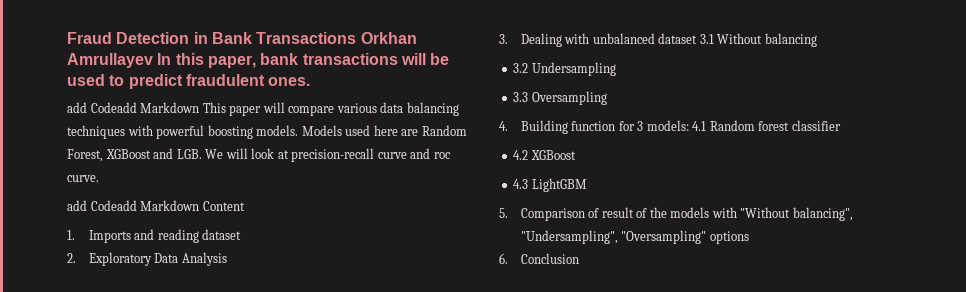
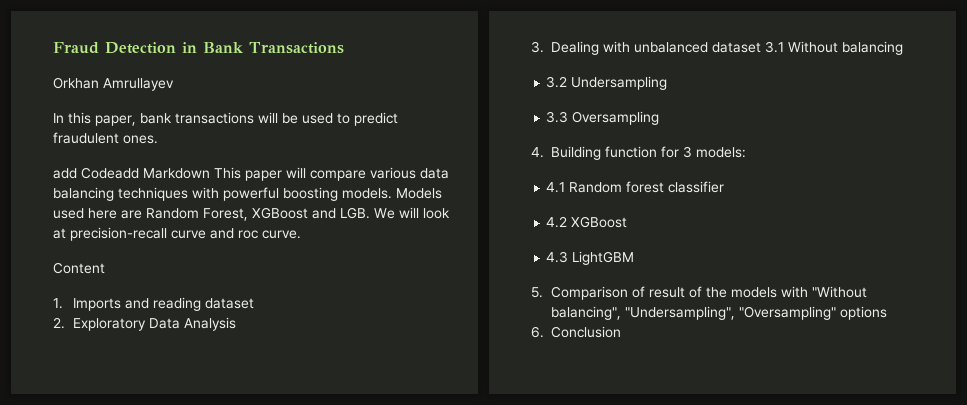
- Fraud Detection in Bank Transactions Orkhan Amrullayev In this paper, bank transactions will be used to predict fraudulent ones.
+ Fraud Detection in Bank Transactions
+ Orkhan Amrullayev
+ In this paper, bank transactions will be used to predict fraudulent ones.
- add Codeadd Markdown Content
+ Content
- 4. Building function for 3 models: 4.1 Random forest classifier
+ 4. Building function for 3 models:
+ 4.1 Random forest classifier

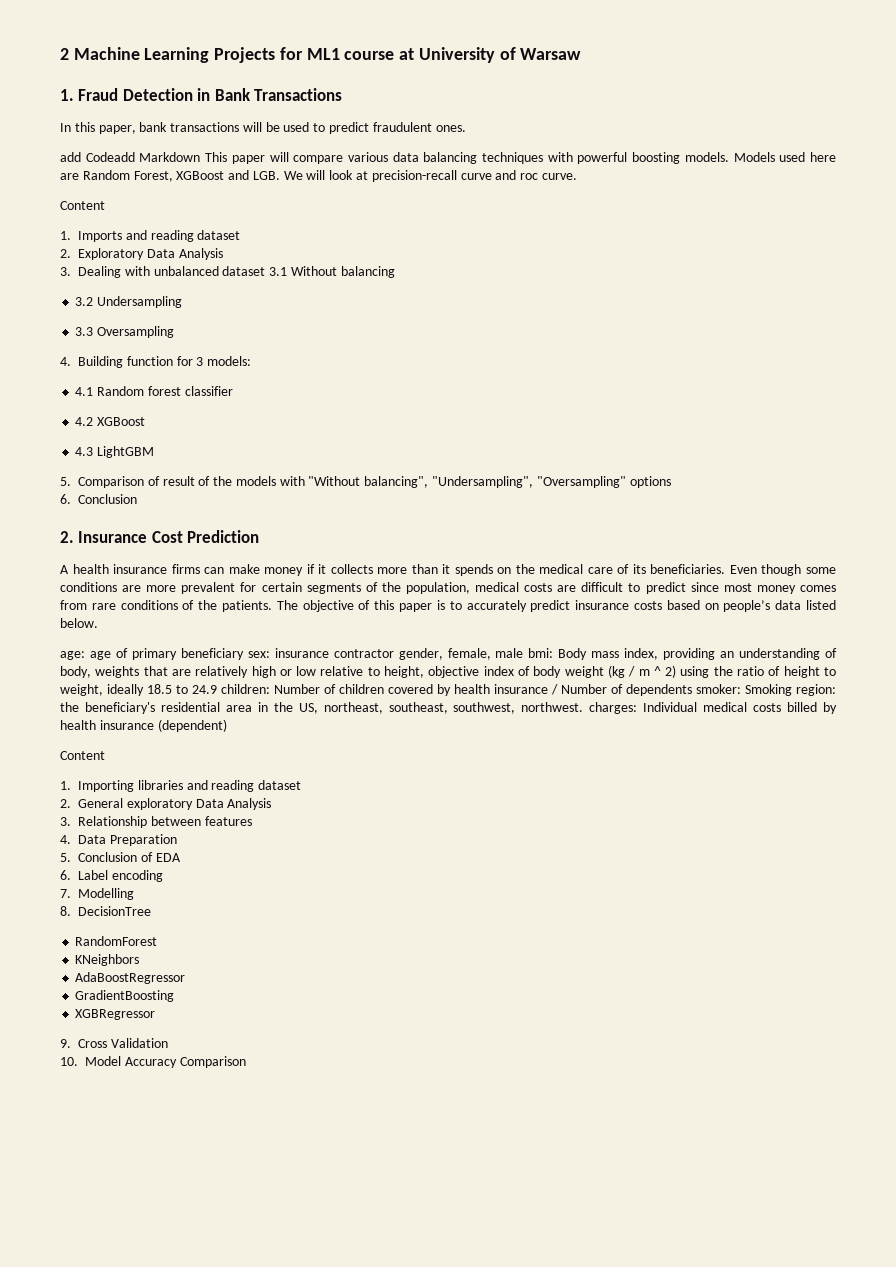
- Fraud Detection in Bank Transactions
+ 2 Machine Learning Projects for ML1 course at University of Warsaw
+ 1. Fraud Detection in Bank Transactions
- Orkhan Amrullayev
+ 2. Insurance Cost Prediction
+ A health insurance firms can make money if it collects more than it spends on the medical care of its beneficiaries. Even though some conditions are more prevalent for certain segments of the population, medical costs are difficult to predict since most money comes from rare conditions of the patients. The objective of this paper is to accurately predict insurance costs based on people’s data listed below.
+ age: age of primary beneficiary sex: insurance contractor gender, female, male bmi: Body mass index, providing an understanding of body, weights that are relatively high or low relative to height, objective index of body weight (kg / m ^ 2) using the ratio of height to weight, ideally 18.5 to 24.9 children: Number of children covered by health insurance / Number of dependents smoker: Smoking region: the beneficiary's residential area in the US, northeast, southeast, southwest, northwest. charges: Individual medical costs billed by health insurance (dependent)
+ Content
+ 1. Importing libraries and reading dataset
+ 2. General exploratory Data Analysis
+ 3. Relationship between features
+ 4. Data Preparation
+ 5. Conclusion of EDA
+ 6. Label encoding
+ 7. Modelling
+ 8. DecisionTree
+ RandomForest
+ KNeighbors
+ AdaBoostRegressor
+ GradientBoosting
+ XGBRegressor
+ 9. Cross Validation
+ 10. Model Accuracy Comparison

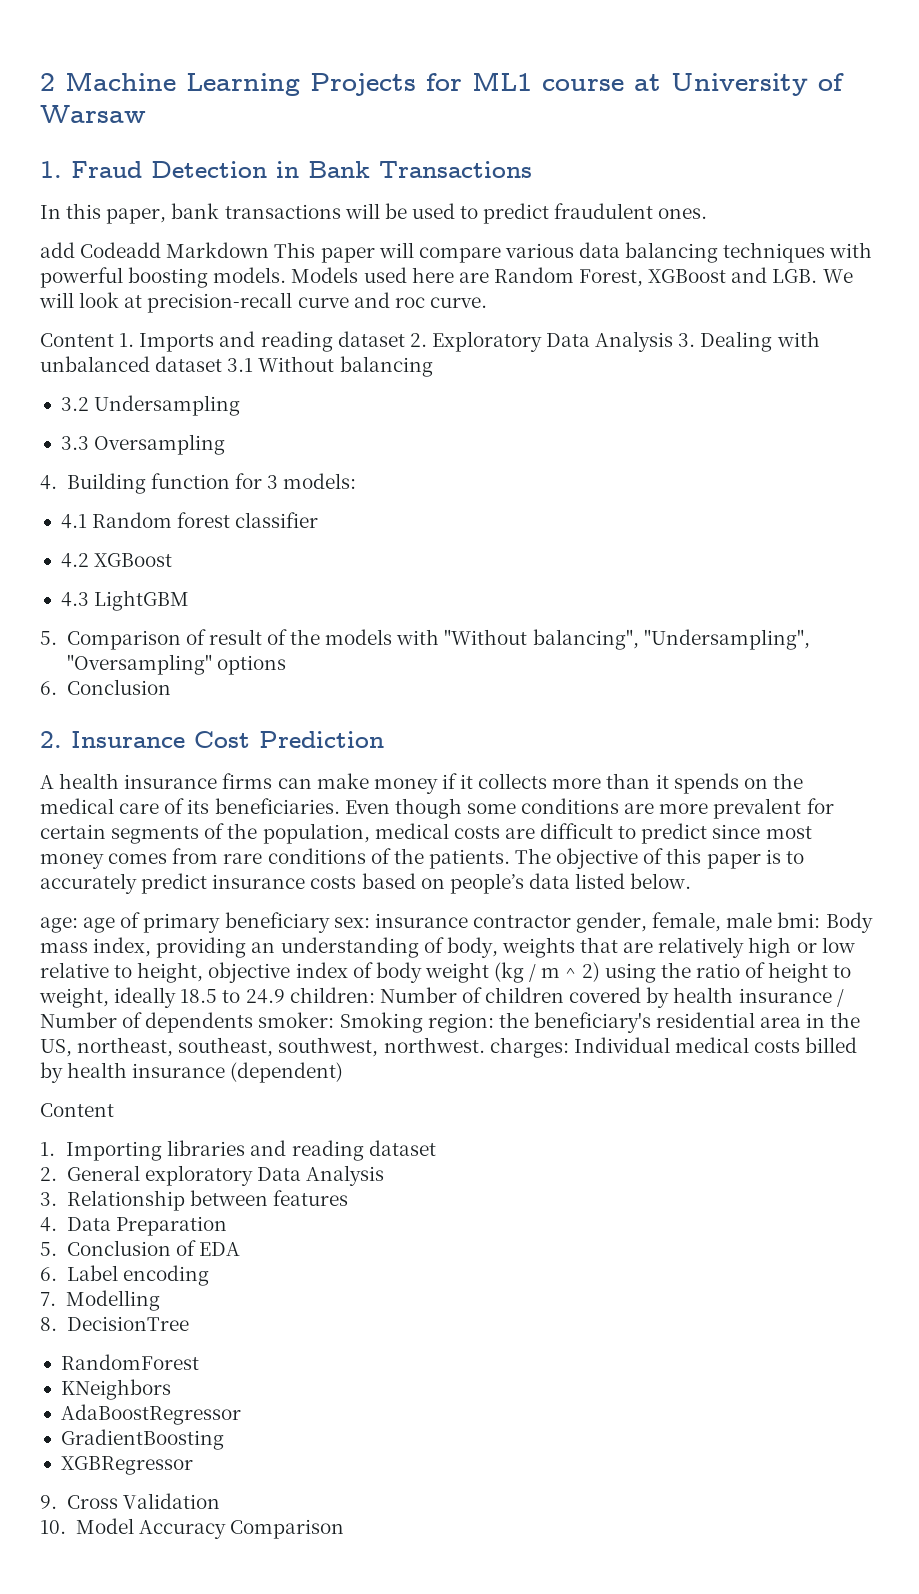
  Models used here are Random Forest, XGBoost and LGB. We will look at precision-recall curve and roc curve.
- Content
- 1. Imports and reading dataset
- 2. Exploratory Data Analysis
- 3. Dealing with unbalanced dataset 3.1 Without balancing
+ Content 1. Imports and reading dataset 2. Exploratory Data Analysis 3. Dealing with unbalanced dataset 3.1 Without balancing

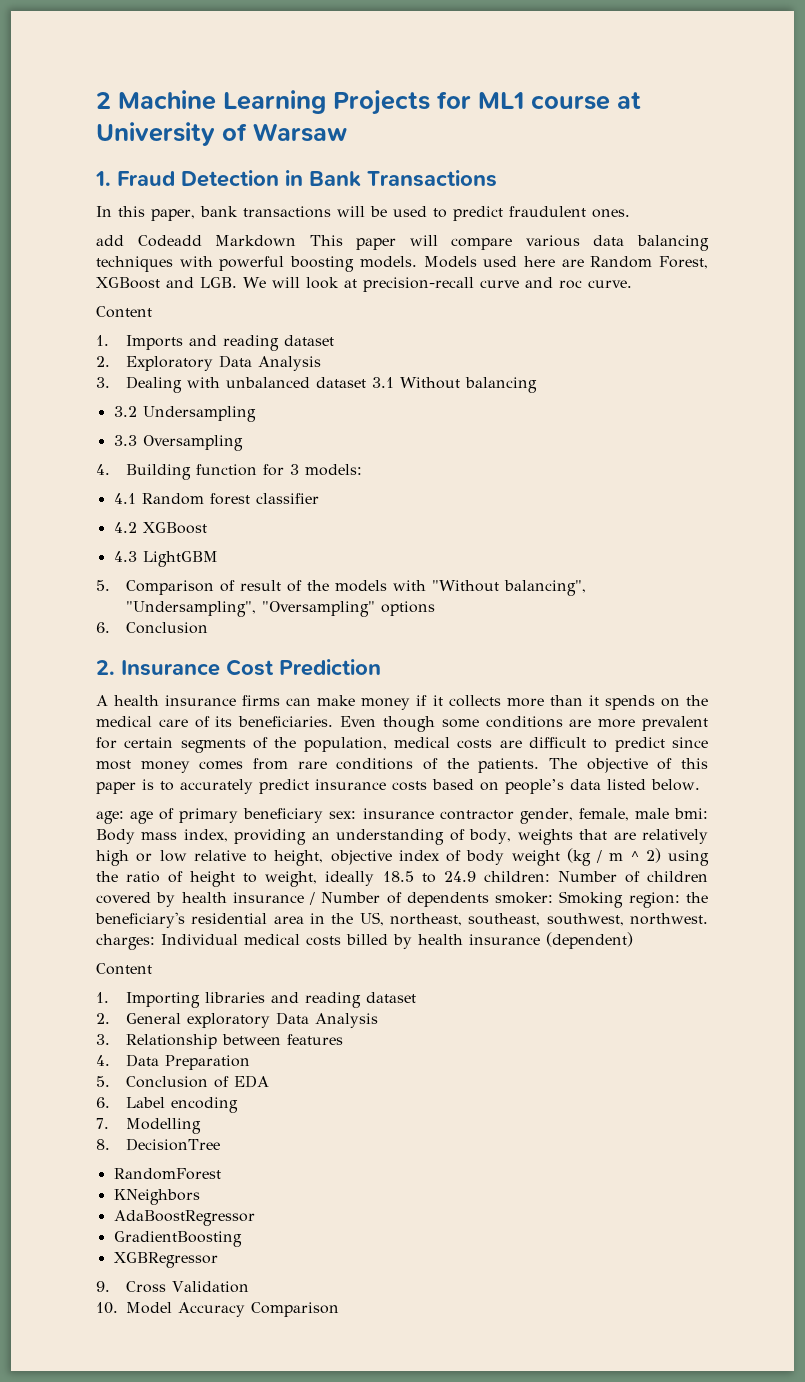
  Models used here are Random Forest, XGBoost and LGB. We will look at precision-recall curve and roc curve.
- Content 1. Imports and reading dataset 2. Exploratory Data Analysis 3. Dealing with unbalanced dataset 3.1 Without balancing
+ Content
+ 1. Imports and reading dataset
+ 2. Exploratory Data Analysis
+ 3. Dealing with unbalanced dataset 3.1 Without balancing

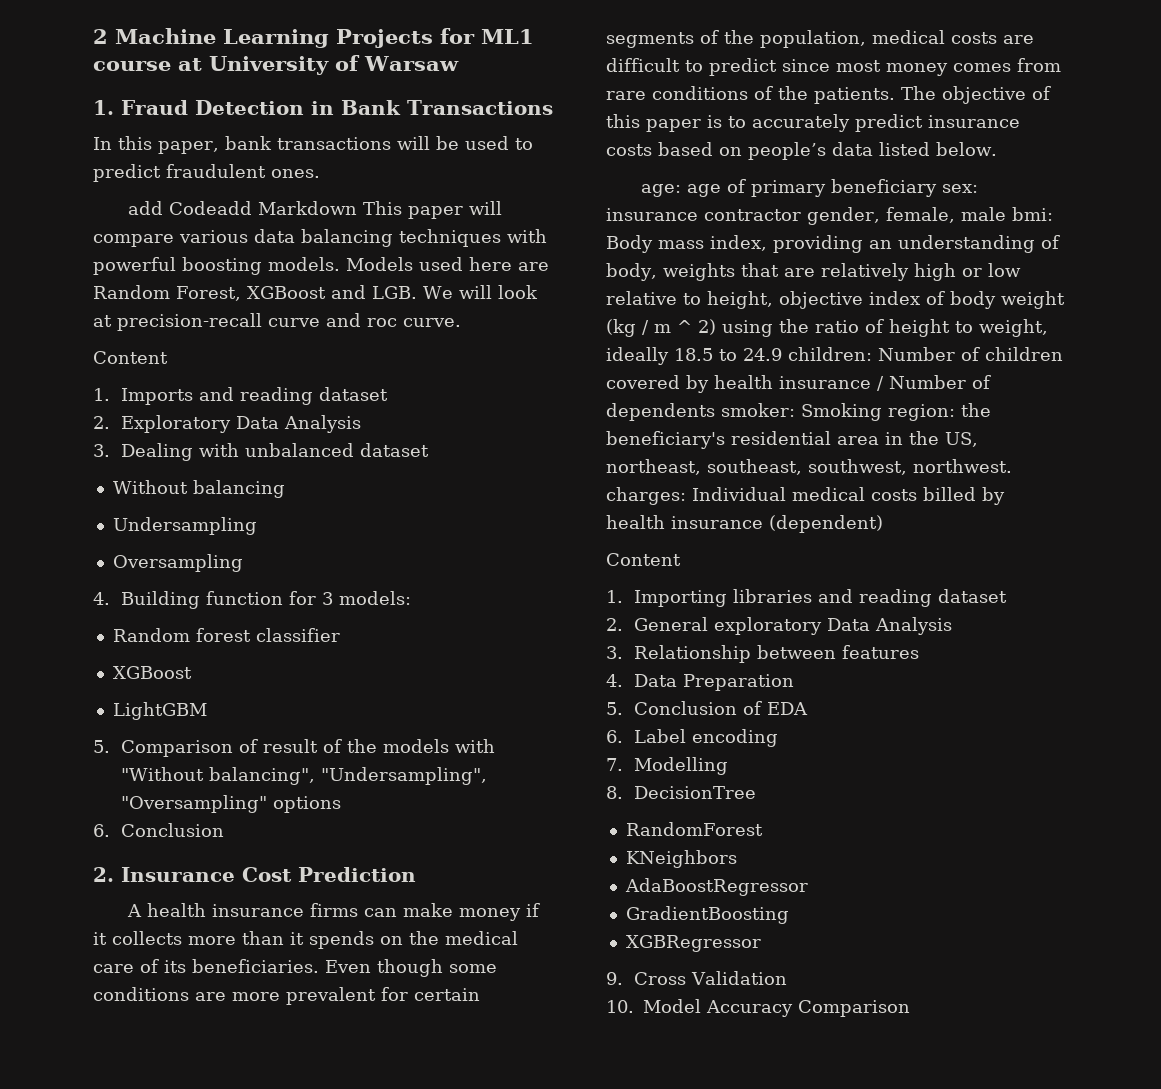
- 3. Dealing with unbalanced dataset 3.1 Without balancing
+ 3. Dealing with unbalanced dataset
+ Without balancing
- 3.2 Undersampling
+ Undersampling
- 3.3 Oversampling
+ Oversampling
- 4.1 Random forest classifier
- 4.2 XGBoost
+ Random forest classifier
+ XGBoost
- 4.3 LightGBM
+ LightGBM

